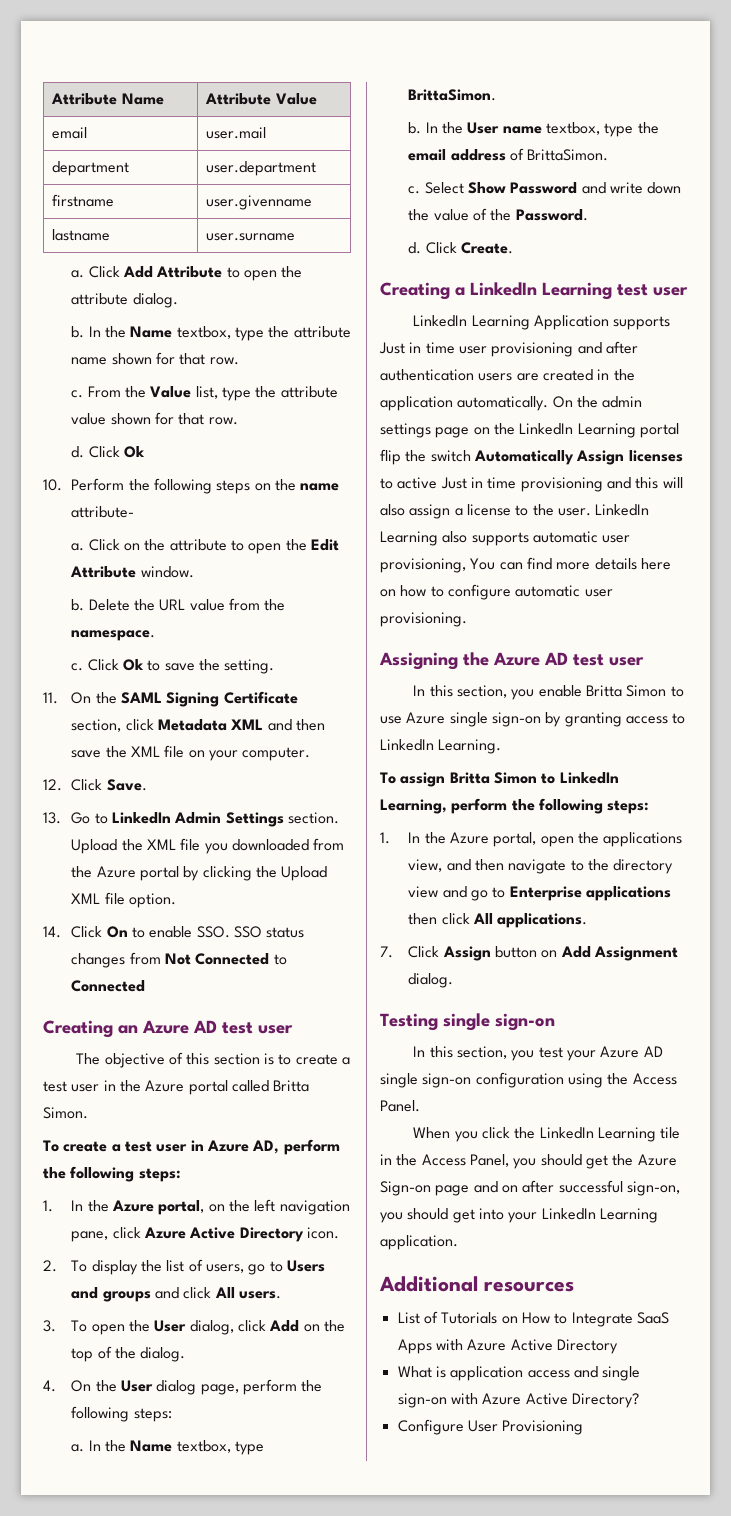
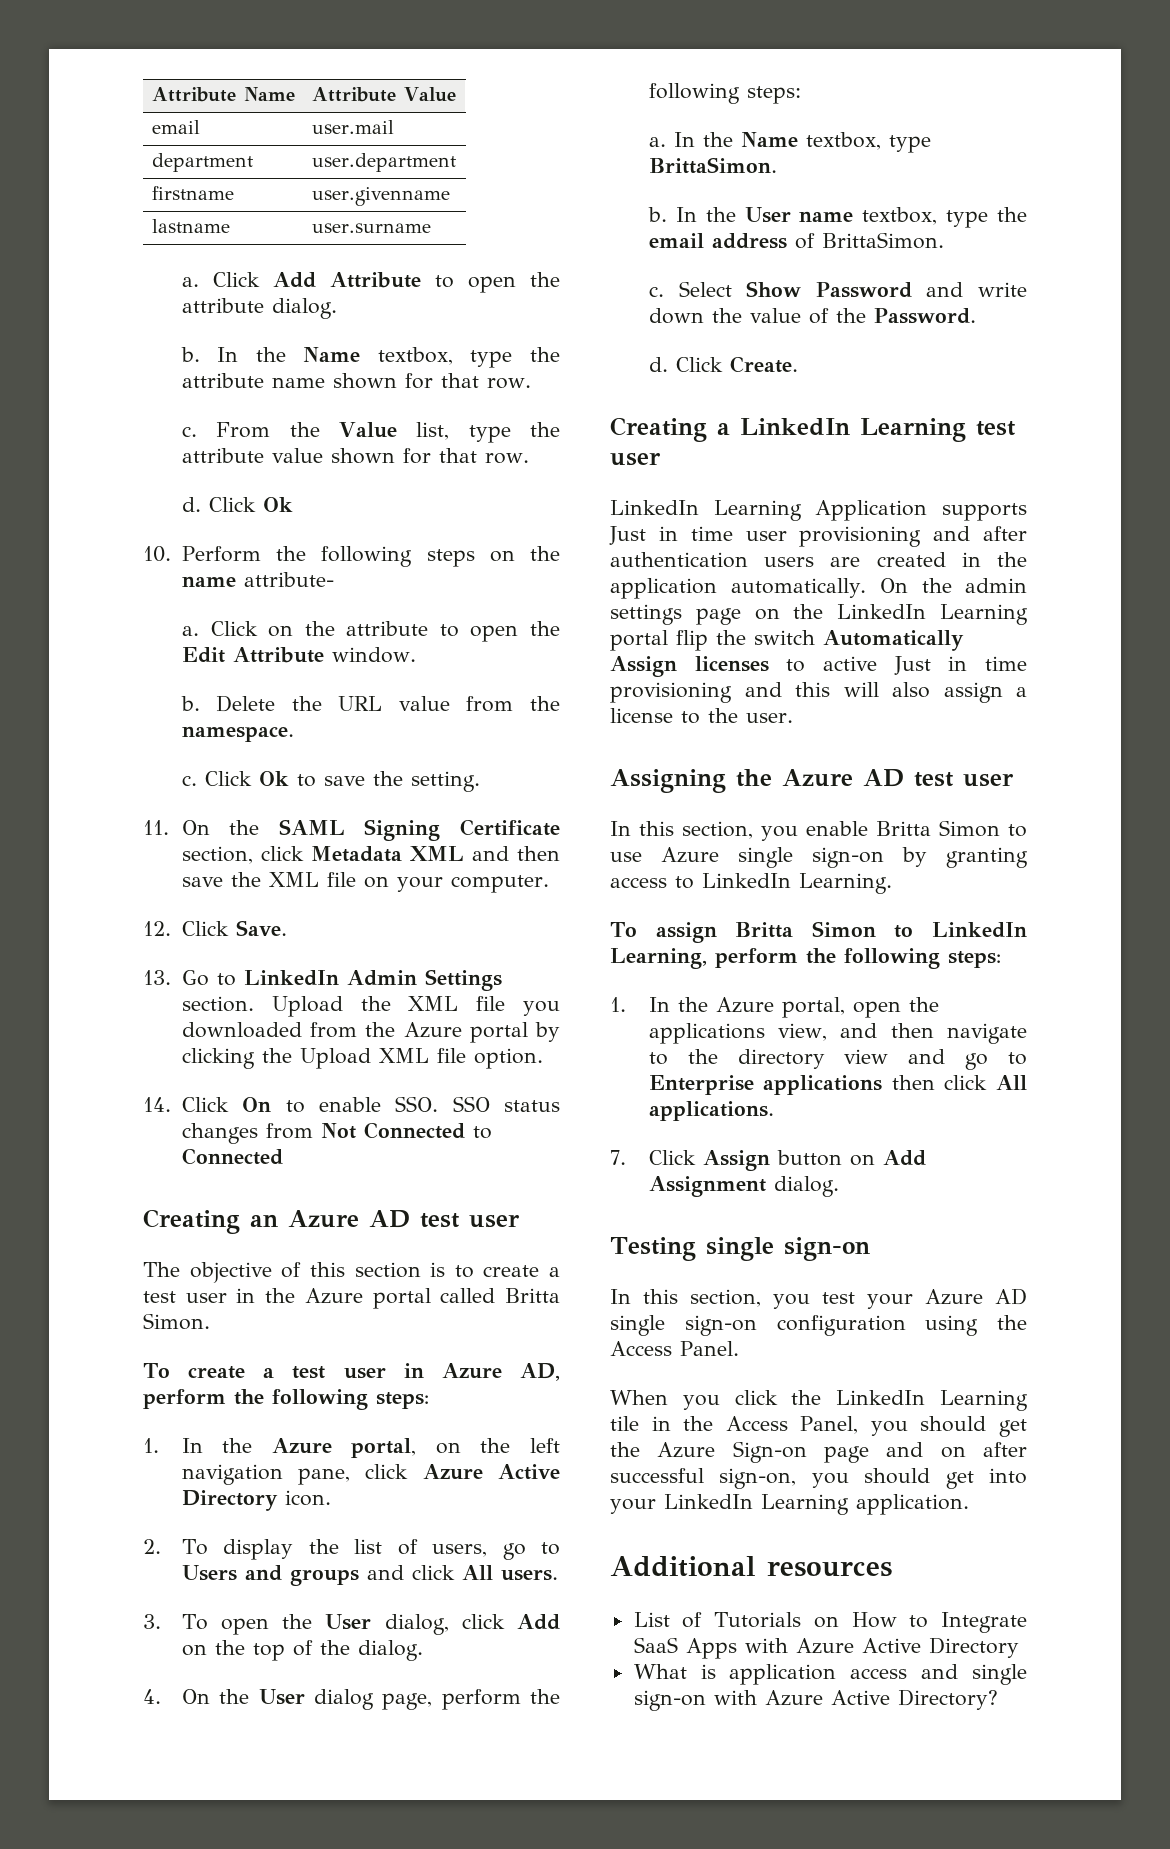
- LinkedIn Learning also supports automatic user provisioning, You can find more details here on how to configure automatic user provisioning.
- Configure User Provisioning

